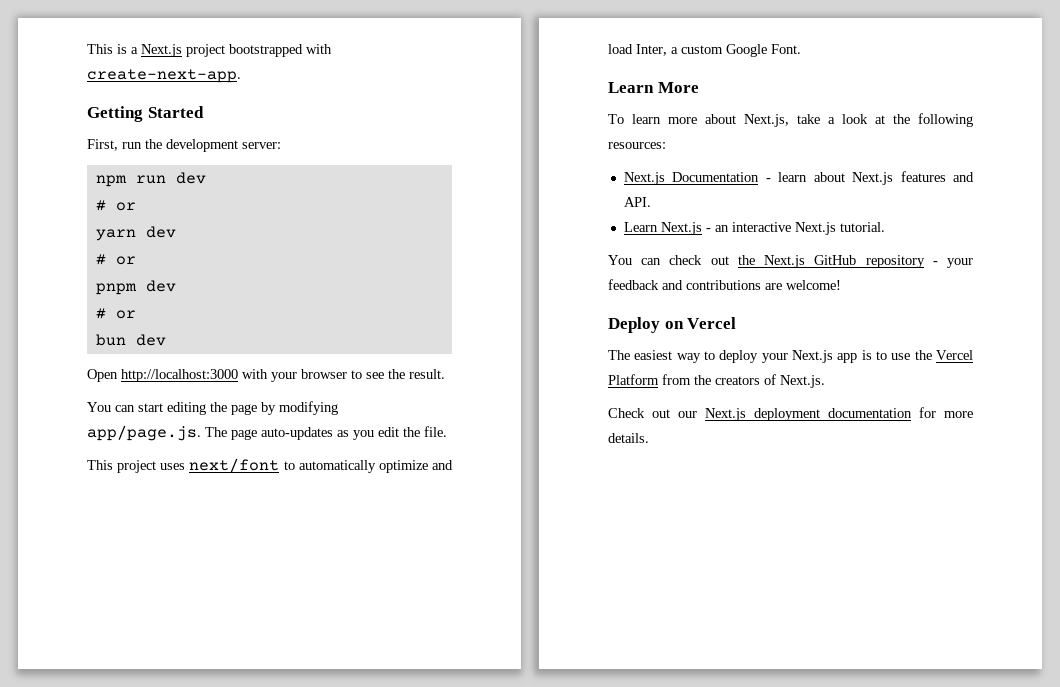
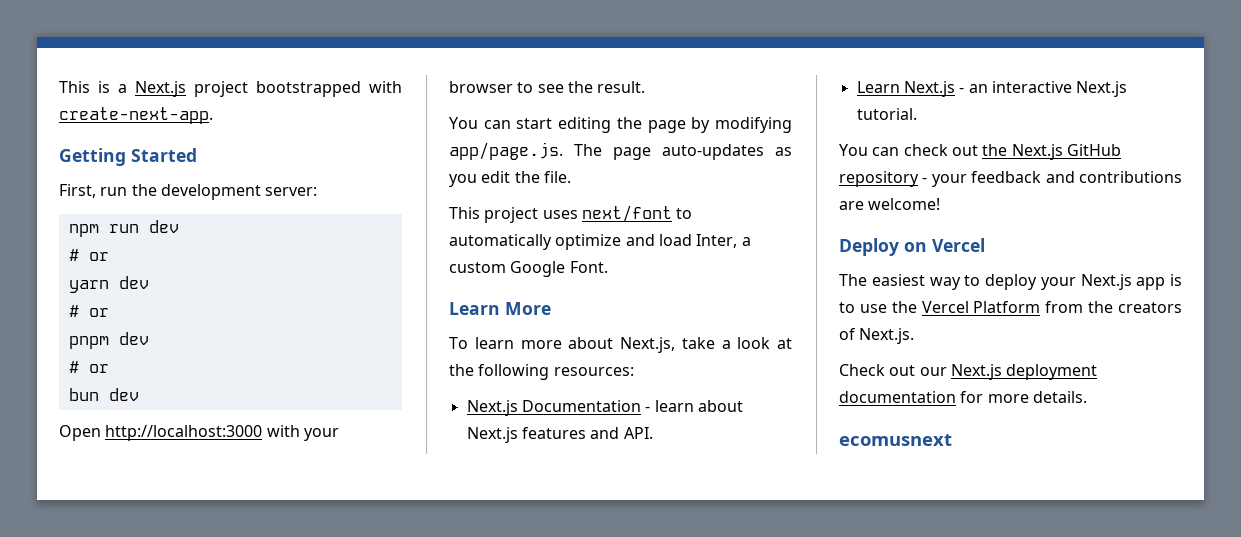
+ ecomusnext

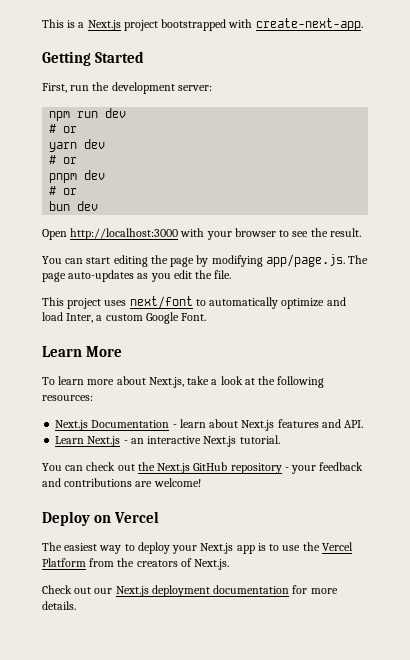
- ecomusnext

